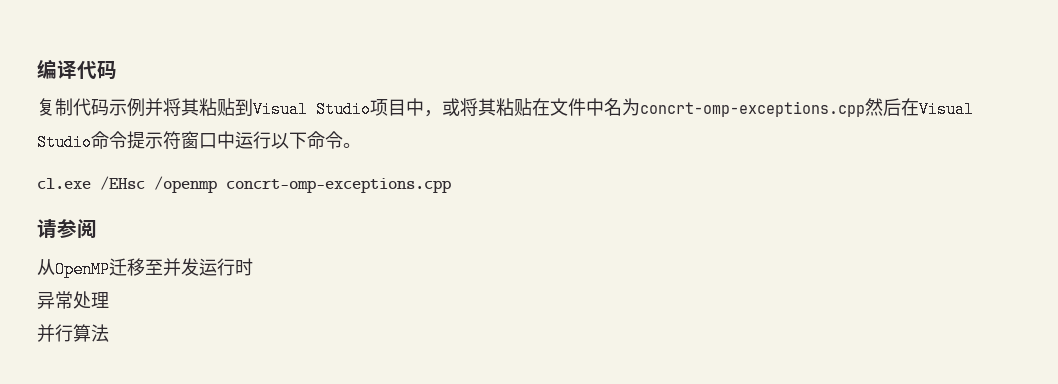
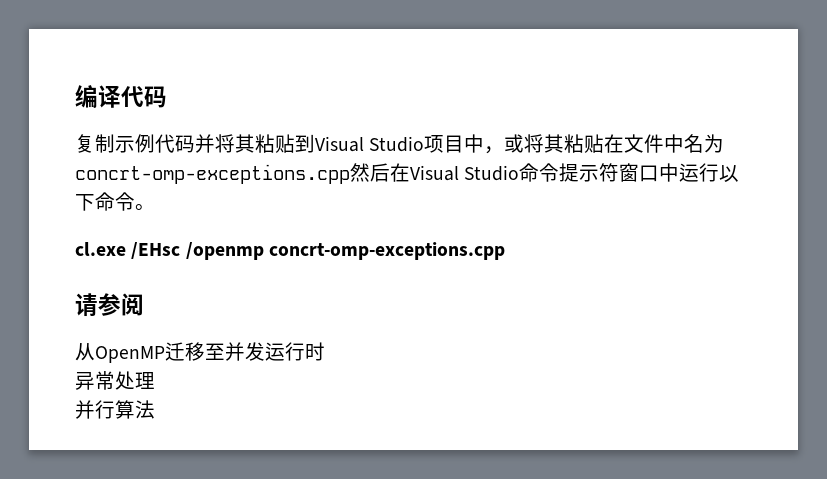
- 复制代码示例并将其粘贴到Visual Studio项目中，或将其粘贴在文件中名为concrt-omp-exceptions.cpp然后在Visual Studio命令提示符窗口中运行以下命令。
+ 复制示例代码并将其粘贴到Visual Studio项目中，或将其粘贴在文件中名为concrt-omp-exceptions.cpp然后在Visual Studio命令提示符窗口中运行以下命令。

